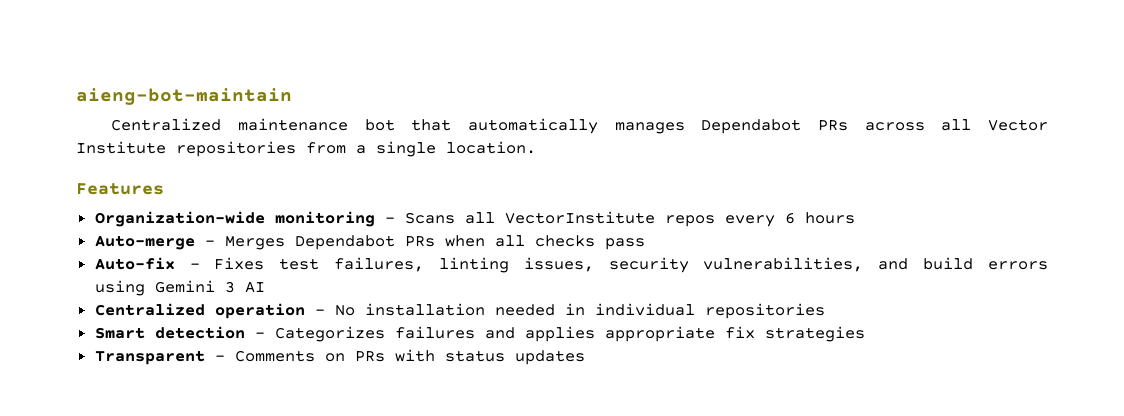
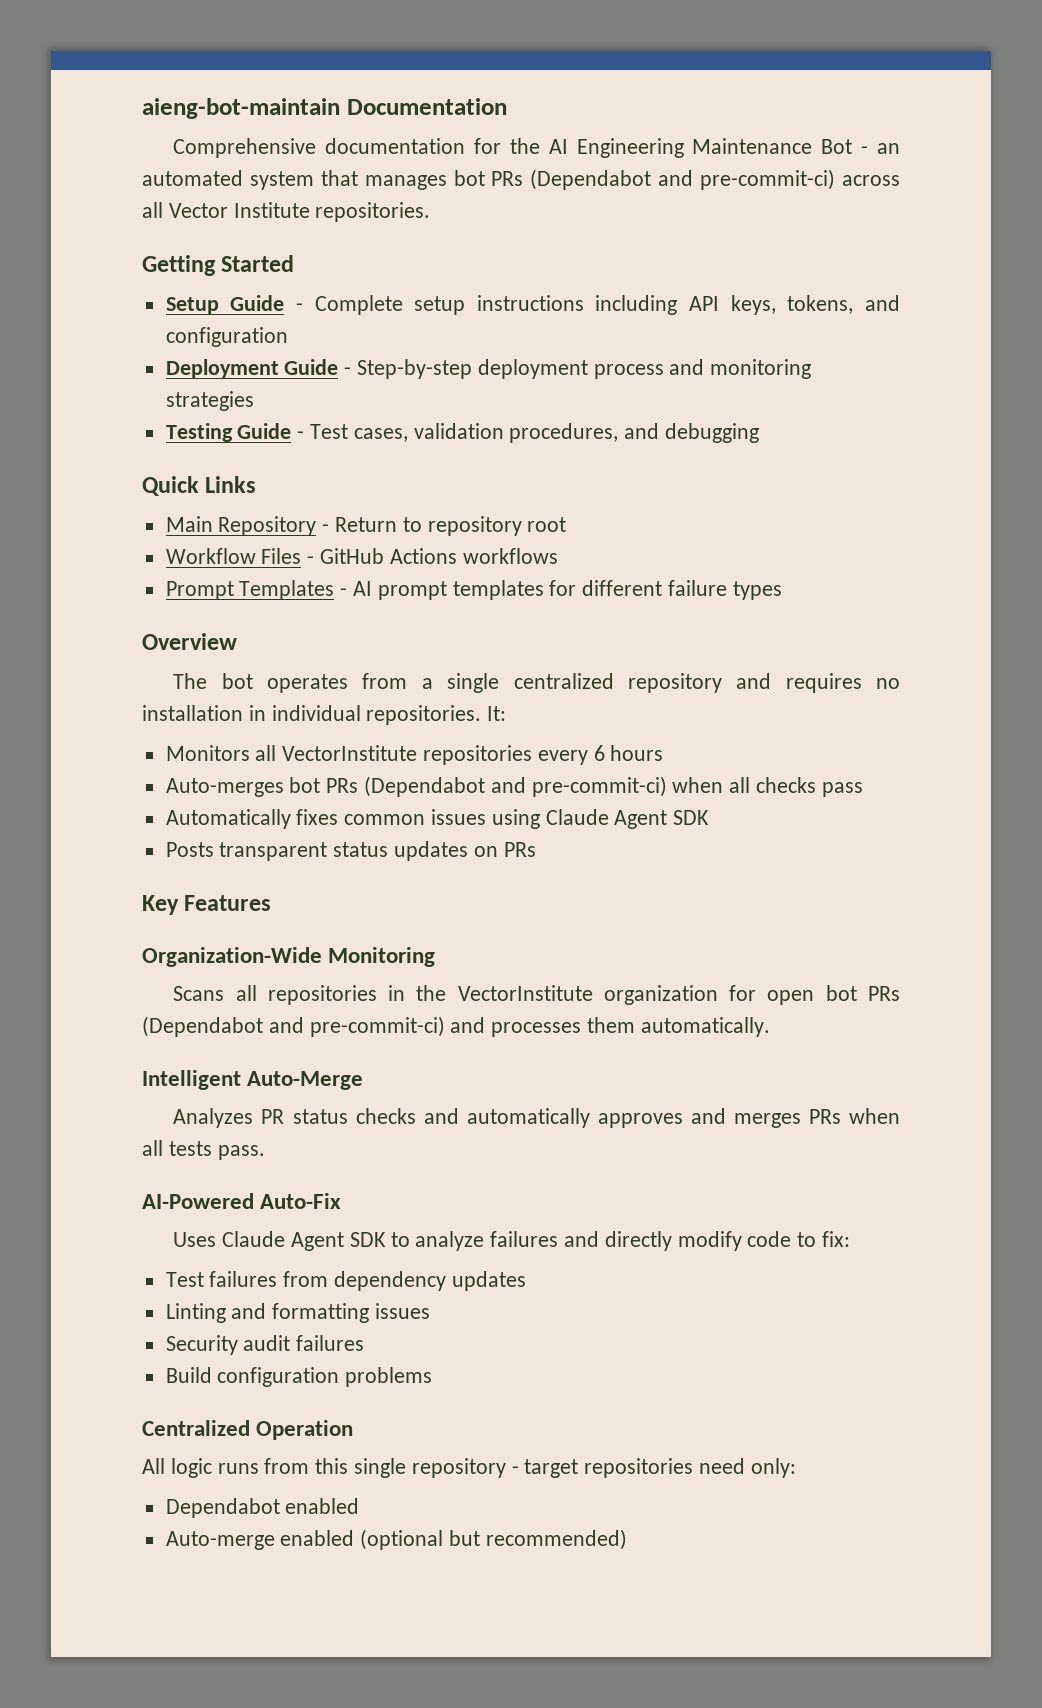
- aieng-bot-maintain
- Centralized maintenance bot that automatically manages Dependabot PRs across all Vector Institute repositories from a single location.
- Features
- Organization-wide monitoring - Scans all VectorInstitute repos every 6 hours
+ aieng-bot-maintain Documentation
+ Comprehensive documentation for the AI Engineering Maintenance Bot - an automated system that manages bot PRs (Dependabot and pre-commit-ci) across all Vector Institute repositories.
+ Getting Started
+ Setup Guide - Complete setup instructions including API keys, tokens, and configuration
+ Deployment Guide - Step-by-step deployment process and monitoring strategies
+ Testing Guide - Test cases, validation procedures, and debugging
+ Quick Links
+ Main Repository - Return to repository root
+ Workflow Files - GitHub Actions workflows
+ Prompt Templates - AI prompt templates for different failure types
+ Overview
+ The bot operates from a single centralized repository and requires no installation in individual repositories. It:
+ Monitors all VectorInstitute repositories every 6 hours
- Auto-merge - Merges Dependabot PRs when all checks pass
- Auto-fix - Fixes test failures, linting issues, security vulnerabilities, and build errors using Gemini 3 AI
- Centralized operation - No installation needed in individual repositories
- Smart detection - Categorizes failures and applies appropriate fix strategies
- Transparent - Comments on PRs with status updates
+ Auto-merges bot PRs (Dependabot and pre-commit-ci) when all checks pass
+ Automatically fixes common issues using Claude Agent SDK
+ Posts transparent status updates on PRs
+ Key Features
+ Organization-Wide Monitoring
+ Scans all repositories in the VectorInstitute organization for open bot PRs (Dependabot and pre-commit-ci) and processes them automatically.
+ Intelligent Auto-Merge
+ Analyzes PR status checks and automatically approves and merges PRs when all tests pass.
+ AI-Powered Auto-Fix
+ Uses Claude Agent SDK to analyze failures and directly modify code to fix:
+ Test failures from dependency updates
+ Linting and formatting issues
+ Security audit failures
+ Build configuration problems
+ Centralized Operation
+ All logic runs from this single repository - target repositories need only:
+ Dependabot enabled
+ Auto-merge enabled (optional but recommended)

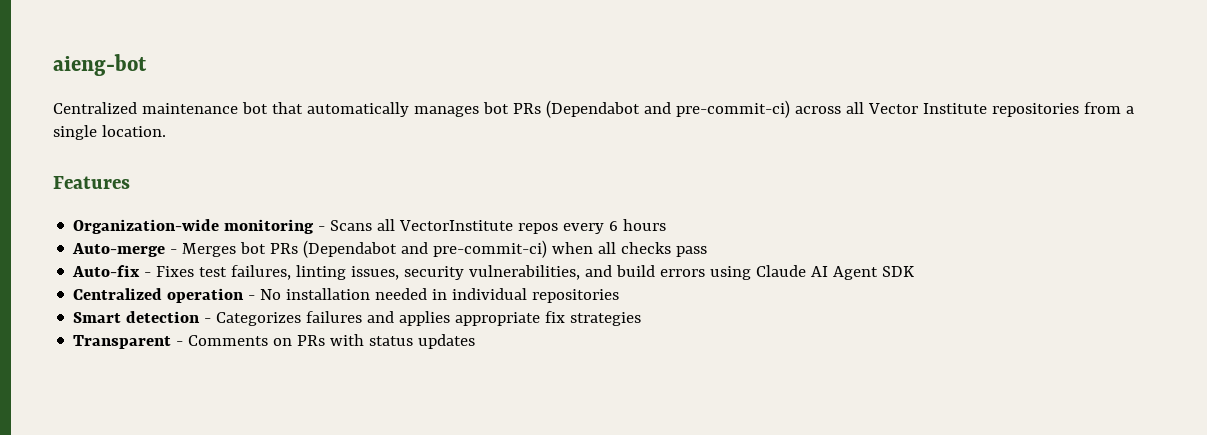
- aieng-bot-maintain Documentation
- Comprehensive documentation for the AI Engineering Maintenance Bot - an automated system that manages bot PRs (Dependabot and pre-commit-ci) across all Vector Institute repositories.
- Getting Started
- Setup Guide - Complete setup instructions including API keys, tokens, and configuration
- Deployment Guide - Step-by-step deployment process and monitoring strategies
- Testing Guide - Test cases, validation procedures, and debugging
- Quick Links
- Main Repository - Return to repository root
- Workflow Files - GitHub Actions workflows
- Prompt Templates - AI prompt templates for different failure types
- Overview
- The bot operates from a single centralized repository and requires no installation in individual repositories. It:
- Monitors all VectorInstitute repositories every 6 hours
+ aieng-bot
+ Centralized maintenance bot that automatically manages bot PRs (Dependabot and pre-commit-ci) across all Vector Institute repositories from a single location.
+ Features
+ Organization-wide monitoring - Scans all VectorInstitute repos every 6 hours
- Auto-merges bot PRs (Dependabot and pre-commit-ci) when all checks pass
+ Auto-merge - Merges bot PRs (Dependabot and pre-commit-ci) when all checks pass
- Automatically fixes common issues using Claude Agent SDK
+ Auto-fix - Fixes test failures, linting issues, security vulnerabilities, and build errors using Claude AI Agent SDK
- Posts transparent status updates on PRs
- Key Features
- Organization-Wide Monitoring
- Scans all repositories in the VectorInstitute organization for open bot PRs (Dependabot and pre-commit-ci) and processes them automatically.
- Intelligent Auto-Merge
- Analyzes PR status checks and automatically approves and merges PRs when all tests pass.
- AI-Powered Auto-Fix
- Uses Claude Agent SDK to analyze failures and directly modify code to fix:
- Test failures from dependency updates
- Linting and formatting issues
- Security audit failures
- Build configuration problems
- Centralized Operation
- All logic runs from this single repository - target repositories need only:
- Dependabot enabled
- Auto-merge enabled (optional but recommended)
+ Centralized operation - No installation needed in individual repositories
+ Smart detection - Categorizes failures and applies appropriate fix strategies
+ Transparent - Comments on PRs with status updates

